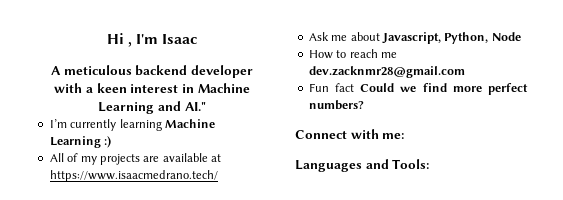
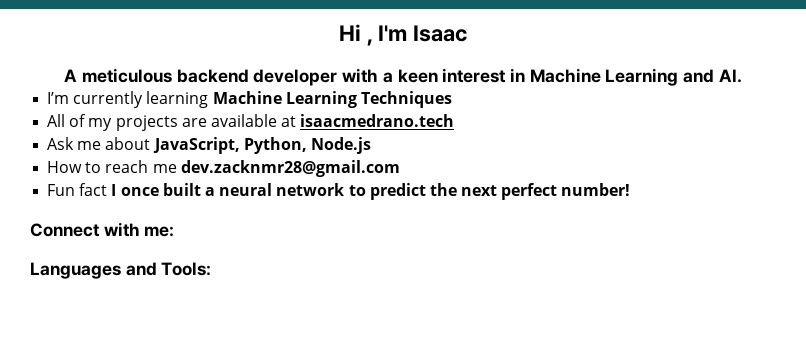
- A meticulous backend developer with a keen interest in Machine Learning and AI."
+ A meticulous backend developer with a keen interest in Machine Learning and AI.
- I’m currently learning Machine Learning :)
+ I’m currently learning Machine Learning Techniques
- All of my projects are available at https://www.isaacmedrano.tech/
+ All of my projects are available at isaacmedrano.tech
- Ask me about Javascript, Python, Node
+ Ask me about JavaScript, Python, Node.js
- Fun fact Could we find more perfect numbers?
+ Fun fact I once built a neural network to predict the next perfect number!

